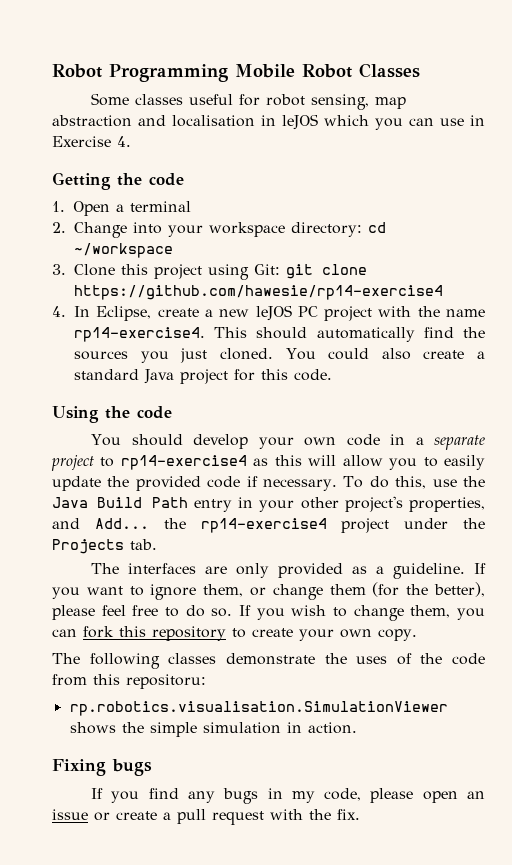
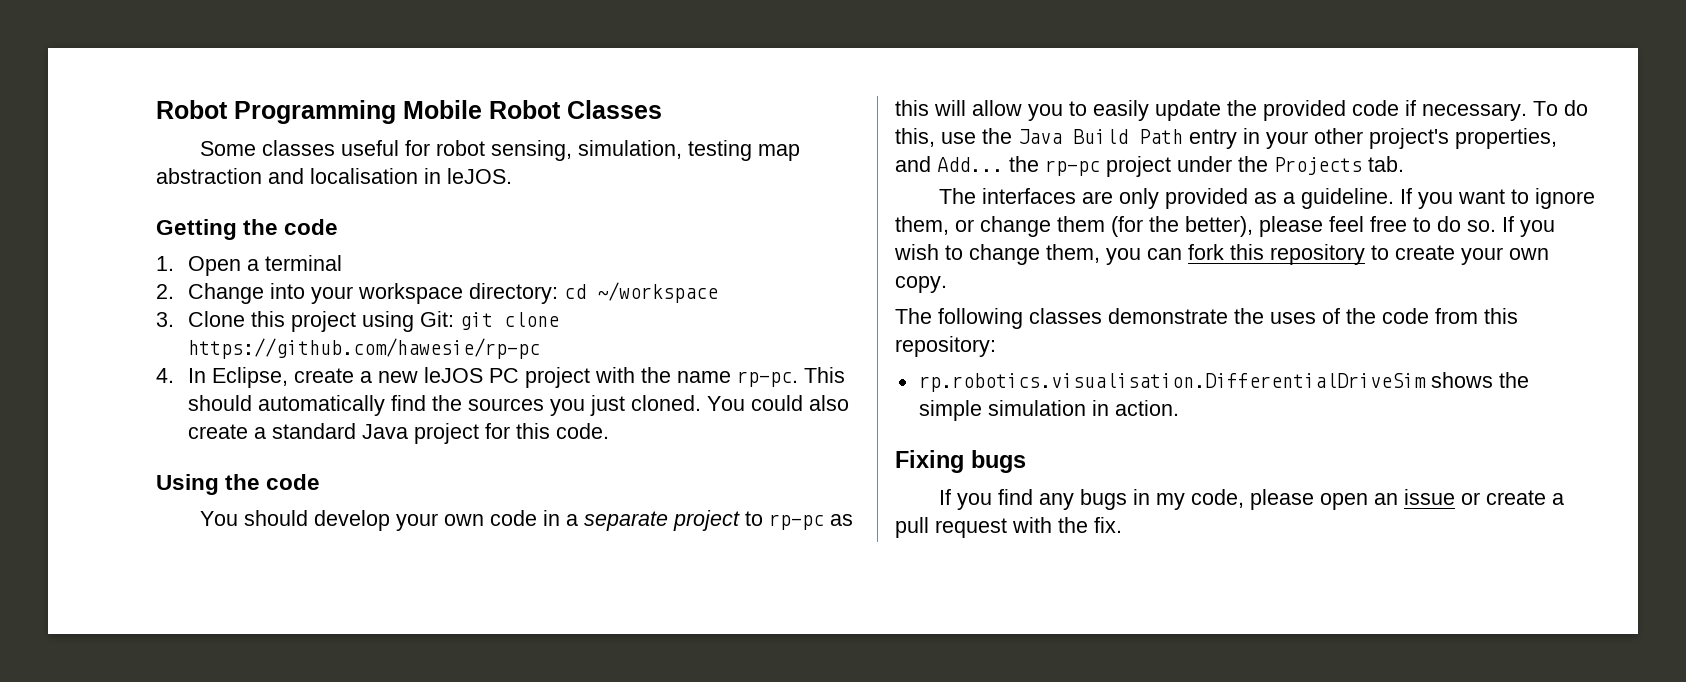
- Some classes useful for robot sensing, map abstraction and localisation in leJOS which you can use in Exercise 4.
+ Some classes useful for robot sensing, simulation, testing map abstraction and localisation in leJOS.
- 3. Clone this project using Git: git clone https://github.com/hawesie/rp14-exercise4
+ 3. Clone this project using Git: git clone https://github.com/hawesie/rp-pc
- 4. In Eclipse, create a new leJOS PC project with the name rp14-exercise4.
+ 4. In Eclipse, create a new leJOS PC project with the name rp-pc.
- You should develop your own code in a separate project to rp14-exercise4 as this will allow you to easily update the provided code if necessary.
+ You should develop your own code in a separate project to rp-pc as this will allow you to easily update the provided code if necessary.
- To do this, use the Java Build Path entry in your other project's properties, and Add... the rp14-exercise4 project under the Projects tab.
+ To do this, use the Java Build Path entry in your other project's properties, and Add... the rp-pc project under the Projects tab.
- The following classes demonstrate the uses of the code from this repositoru:
- rp.robotics.visualisation.SimulationViewer shows the simple simulation in action.
+ The following classes demonstrate the uses of the code from this repository:
+ rp.robotics.visualisation.DifferentialDriveSim shows the simple simulation in action.

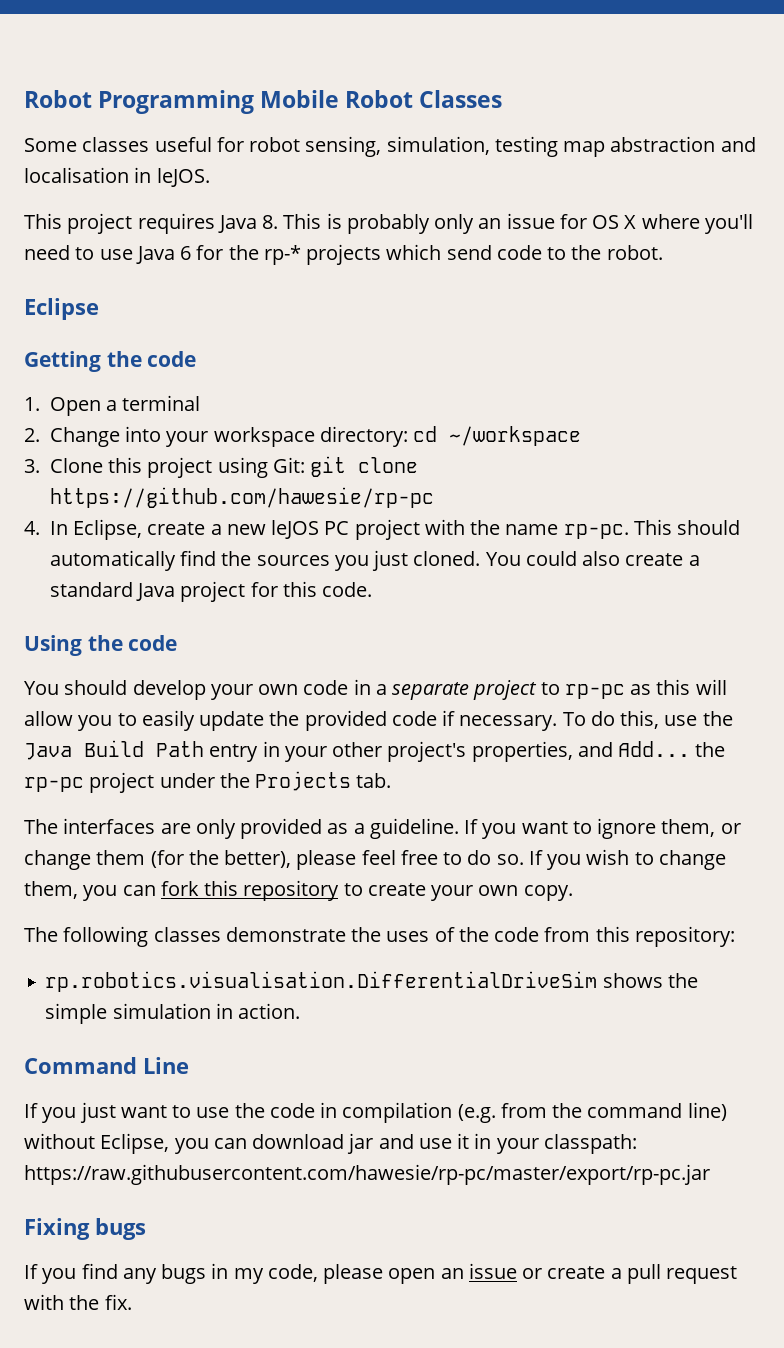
+ This project requires Java 8. This is probably only an issue for OS X where you'll need to use Java 6 for the rp-* projects which send code to the robot.
+ Eclipse
+ Command Line
+ If you just want to use the code in compilation (e.g. from the command line) without Eclipse, you can download jar and use it in your classpath: https://raw.githubusercontent.com/hawesie/rp-pc/master/export/rp-pc.jar

